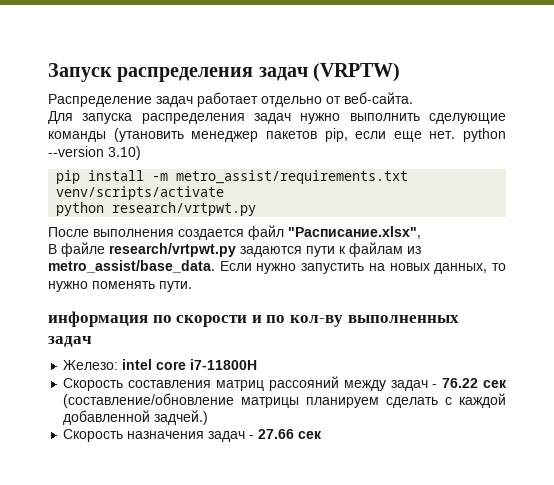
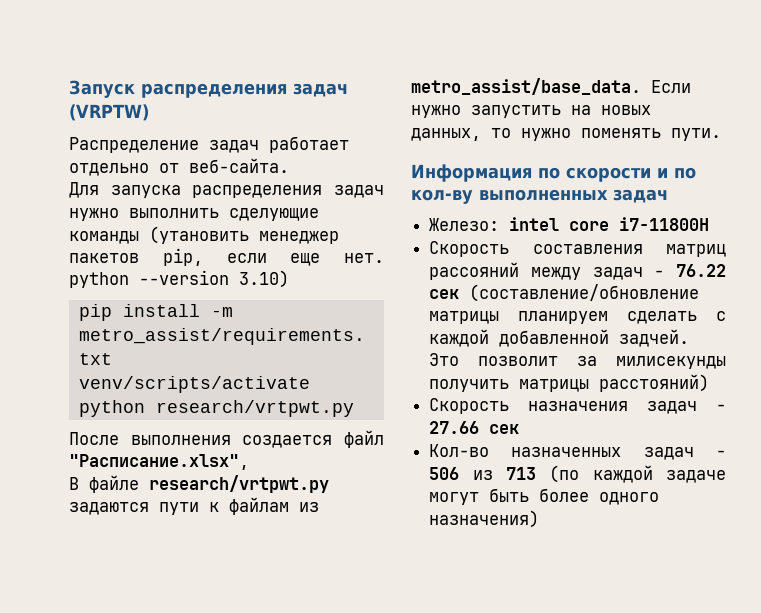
- информация по скорости и по кол-ву выполненных задач
+ Информация по скорости и по кол-ву выполненных задач
- Скорость составления матриц рассояний между задач - 76.22 сек (составление/обновление матрицы планируем сделать с каждой добавленной задчей.)
+ Скорость составления матриц рассояний между задач - 76.22 сек (составление/обновление матрицы планируем сделать с каждой добавленной задчей. Это позволит за милисекунды получить матрицы расстояний)
+ Кол-во назначенных задач - 506 из 713 (по каждой задаче могут быть более одного назначения)

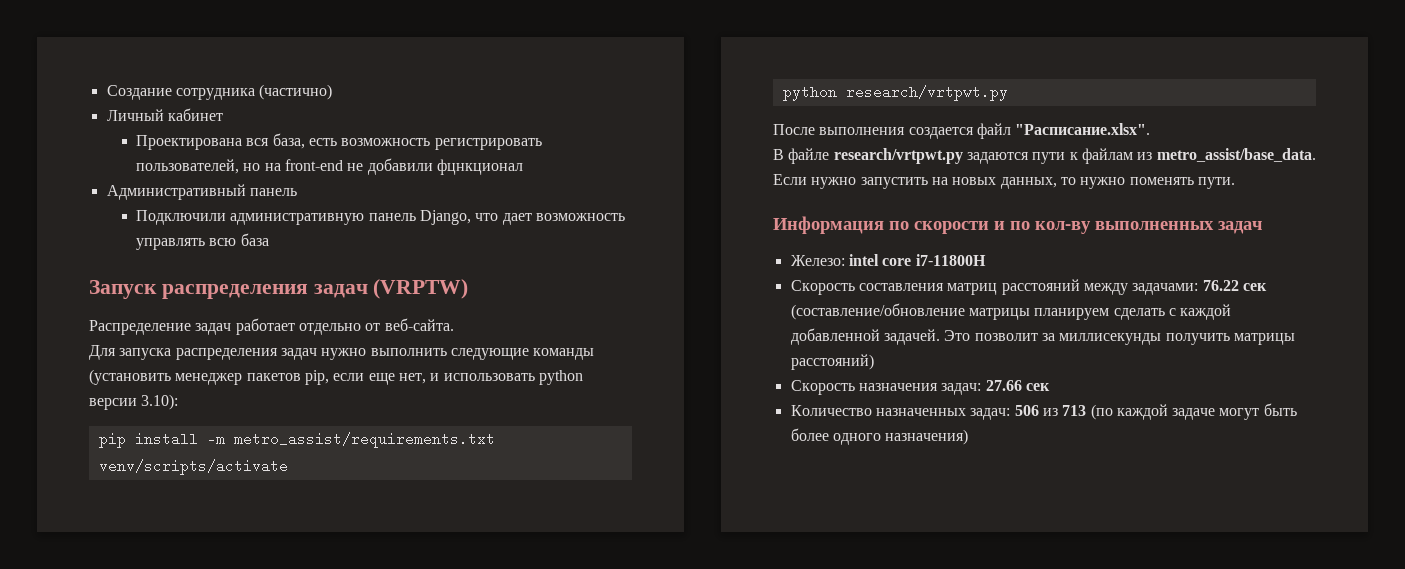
+ Создание сотрудника (частично)
+ Личный кабинет
+ Проектирована вся база, есть возможность регистрировать пользователей, но на front-end не добавили фцнкционал
+ Административный панель
+ Подключили административную панель Django, что дает возможность управлять всю база
- Для запуска распределения задач нужно выполнить сделующие команды (утановить менеджер пакетов pip, если еще нет. python --version 3.10)
+ Для запуска распределения задач нужно выполнить следующие команды (установить менеджер пакетов pip, если еще нет, и использовать python версии 3.10):
- После выполнения создается файл "Расписание.xlsx",
+ После выполнения создается файл "Расписание.xlsx".
- Скорость составления матриц рассояний между задач - 76.22 сек (составление/обновление матрицы планируем сделать с каждой добавленной задчей.
+ Скорость составления матриц расстояний между задачами: 76.22 сек (составление/обновление матрицы планируем сделать с каждой добавленной задачей.
- Это позволит за милисекунды получить матрицы расстояний)
+ Это позволит за миллисекунды получить матрицы расстояний)
- Скорость назначения задач - 27.66 сек
+ Скорость назначения задач: 27.66 сек
- Кол-во назначенных задач - 506 из 713 (по каждой задаче могут быть более одного назначения)
+ Количество назначенных задач: 506 из 713 (по каждой задаче могут быть более одного назначения)

